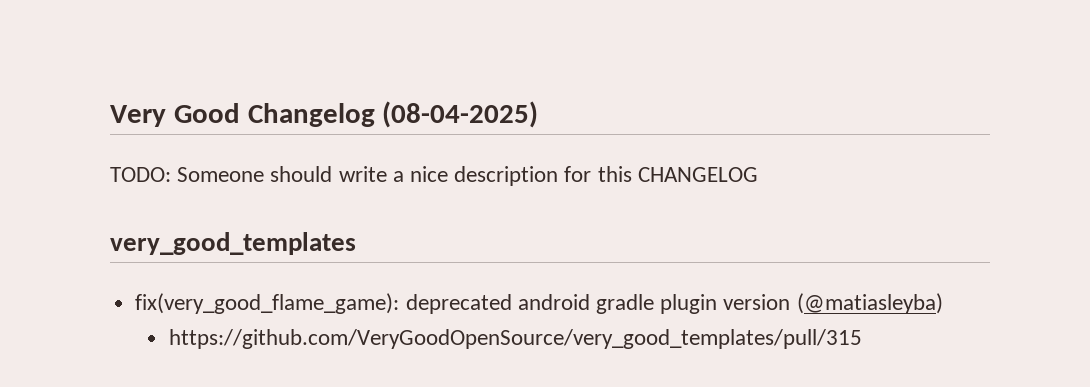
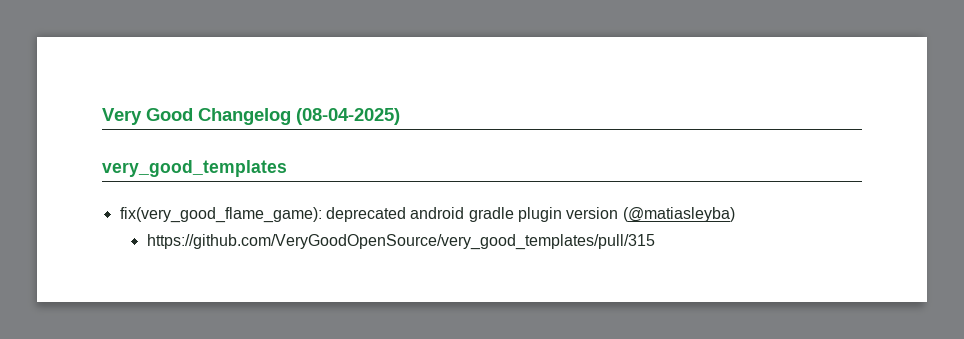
- TODO: Someone should write a nice description for this CHANGELOG

